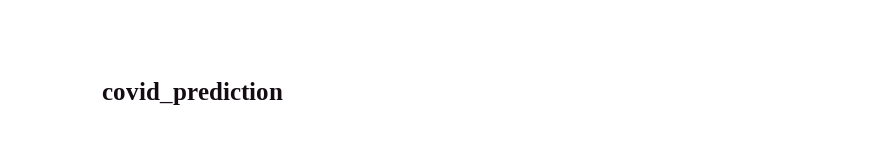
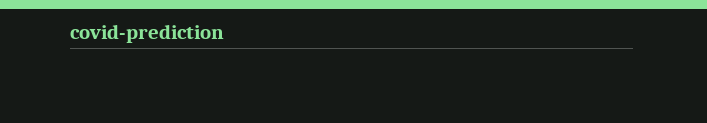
- covid_prediction
+ covid-prediction

